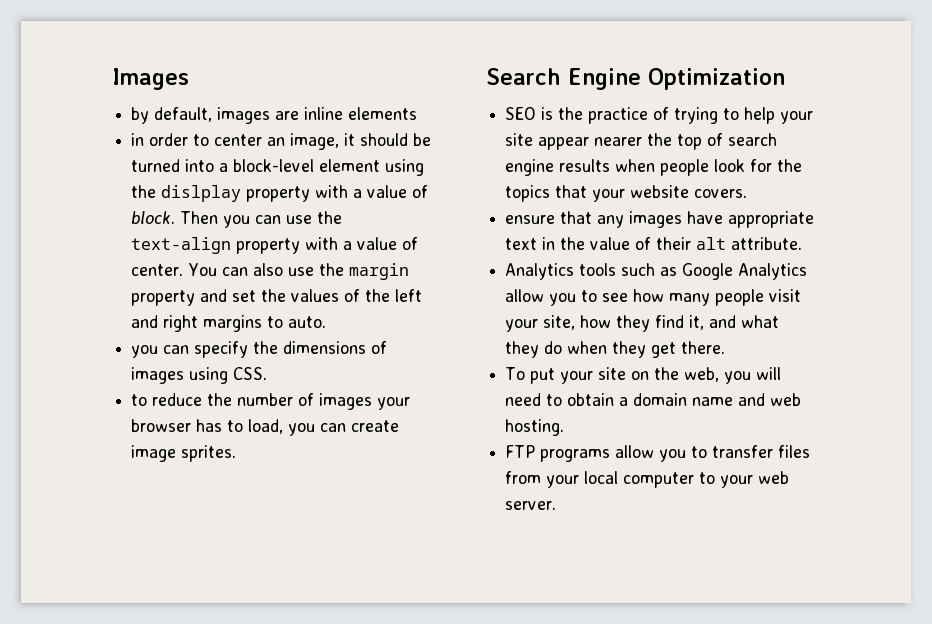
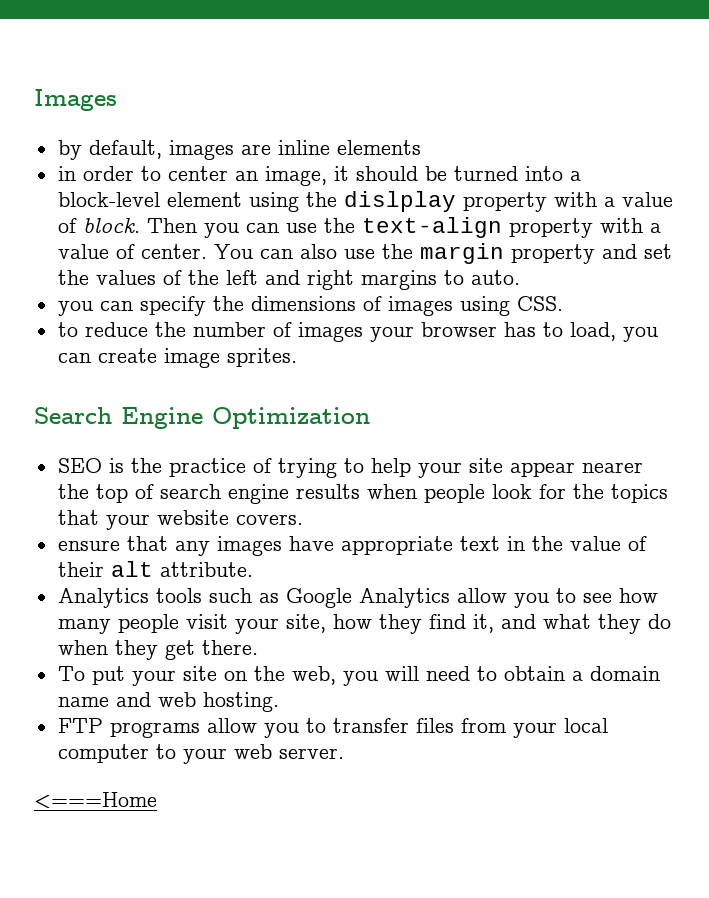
+ <===Home

